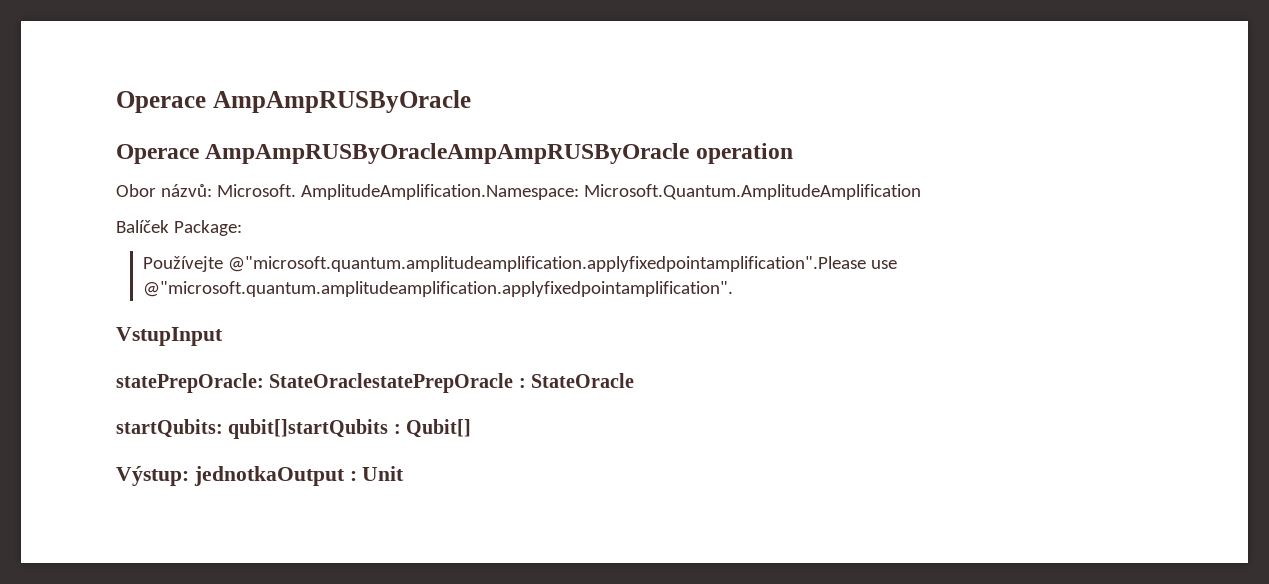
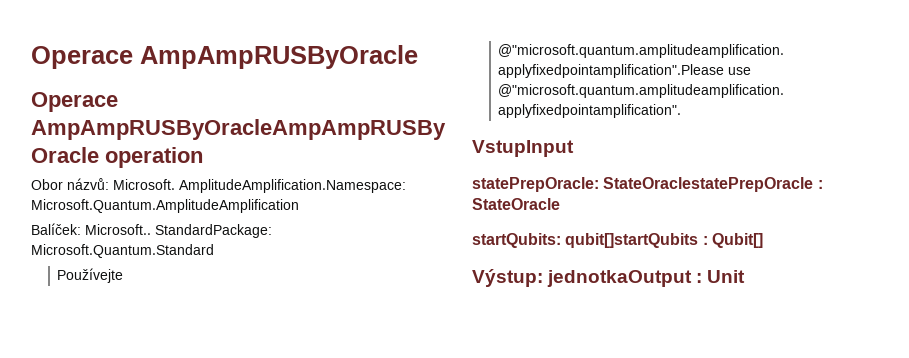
- Balíček Package:
+ Balíček: Microsoft.. StandardPackage: Microsoft.Quantum.Standard

